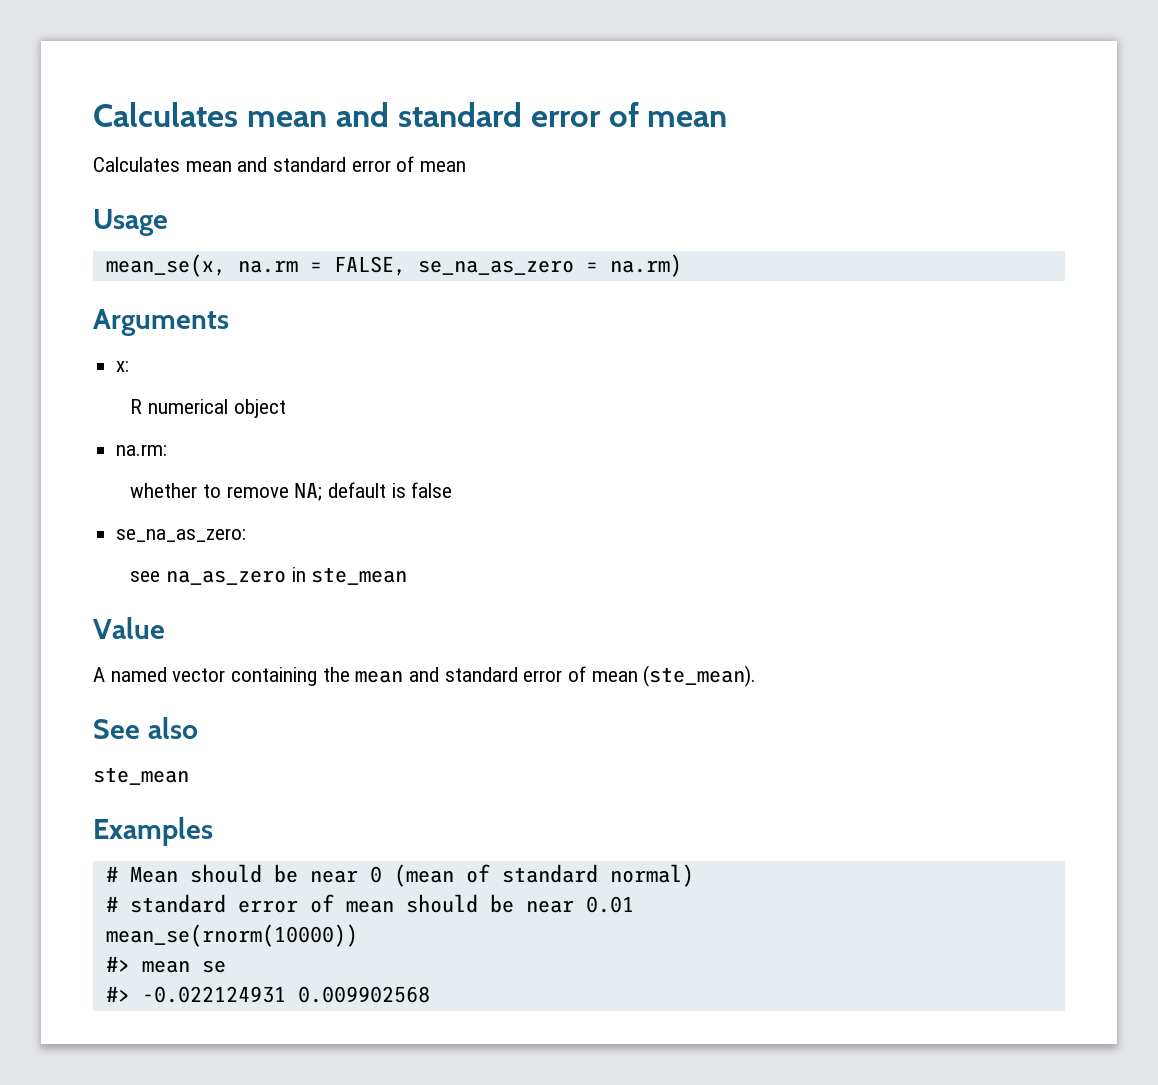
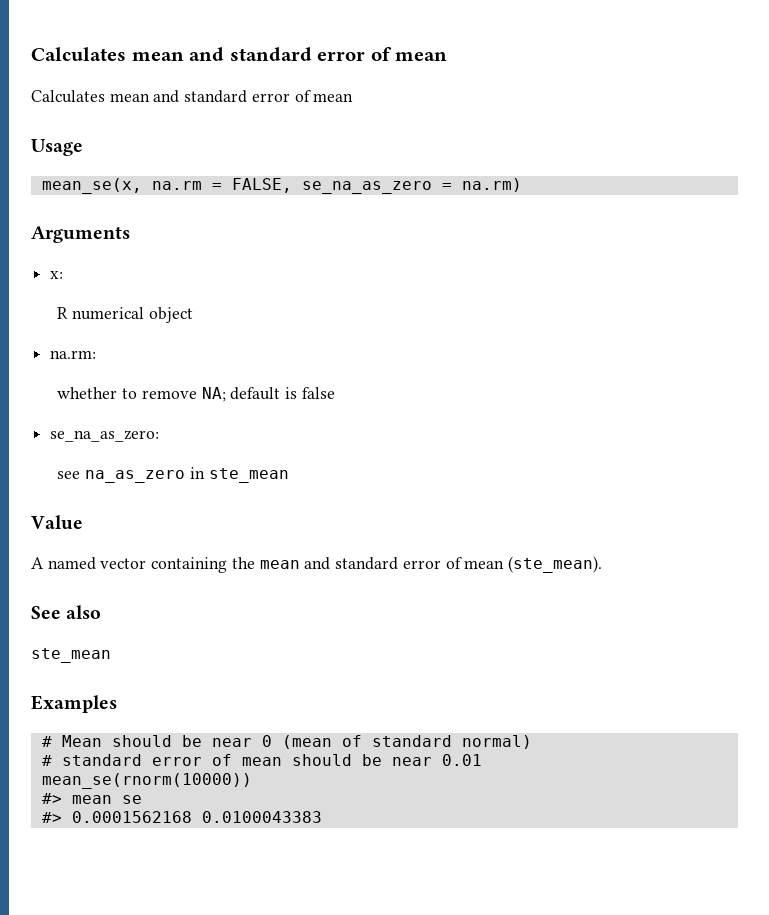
- #> -0.022124931 0.009902568
+ #> 0.0001562168 0.0100043383

